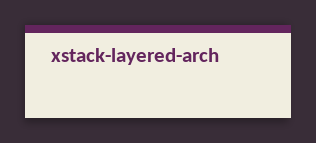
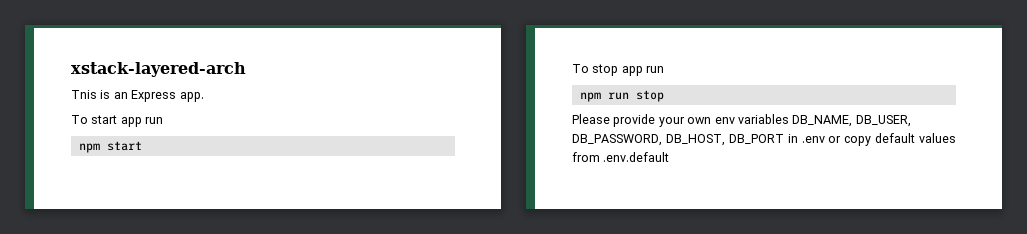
+ Tnis is an Express app.
+ To start app run
+ npm start
+ To stop app run
+ npm run stop
+ Please provide your own env variables DB_NAME, DB_USER, DB_PASSWORD, DB_HOST, DB_PORT in .env or copy default values from .env.default

